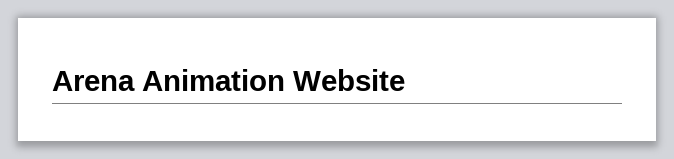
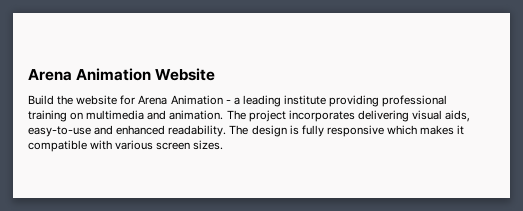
+ Build the website for Arena Animation - a leading institute providing professional training on multimedia and animation. The project incorporates delivering visual aids, easy-to-use and enhanced readability. The design is fully responsive which makes it compatible with various screen sizes.

